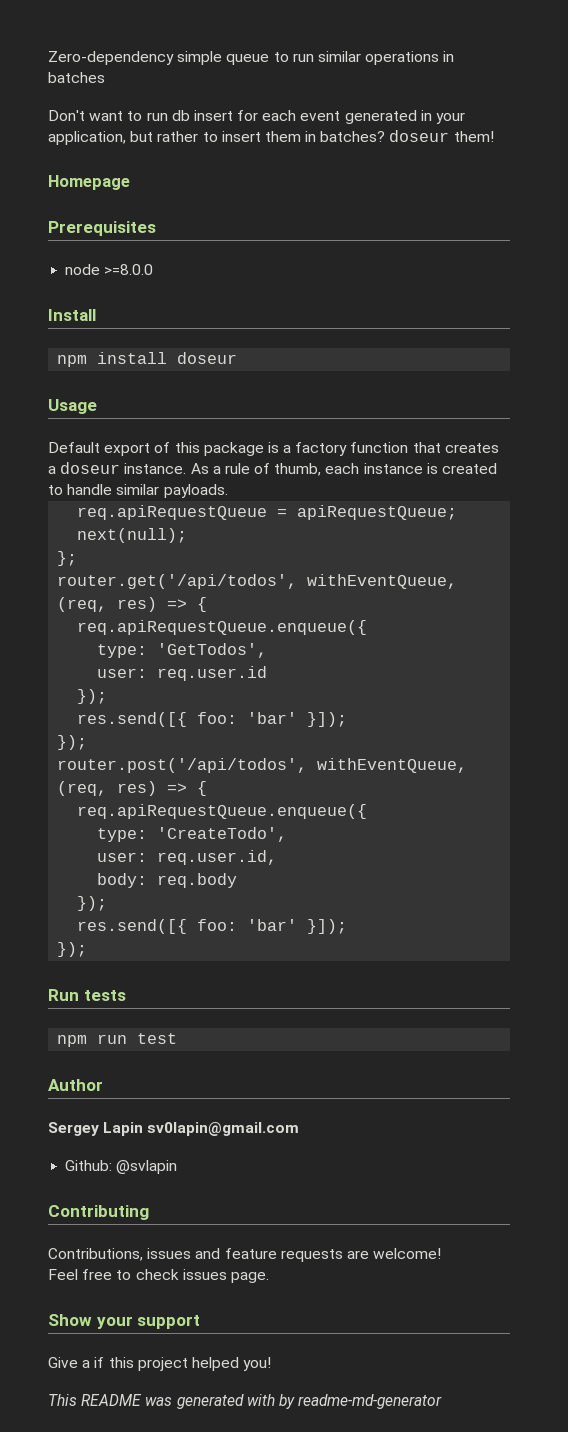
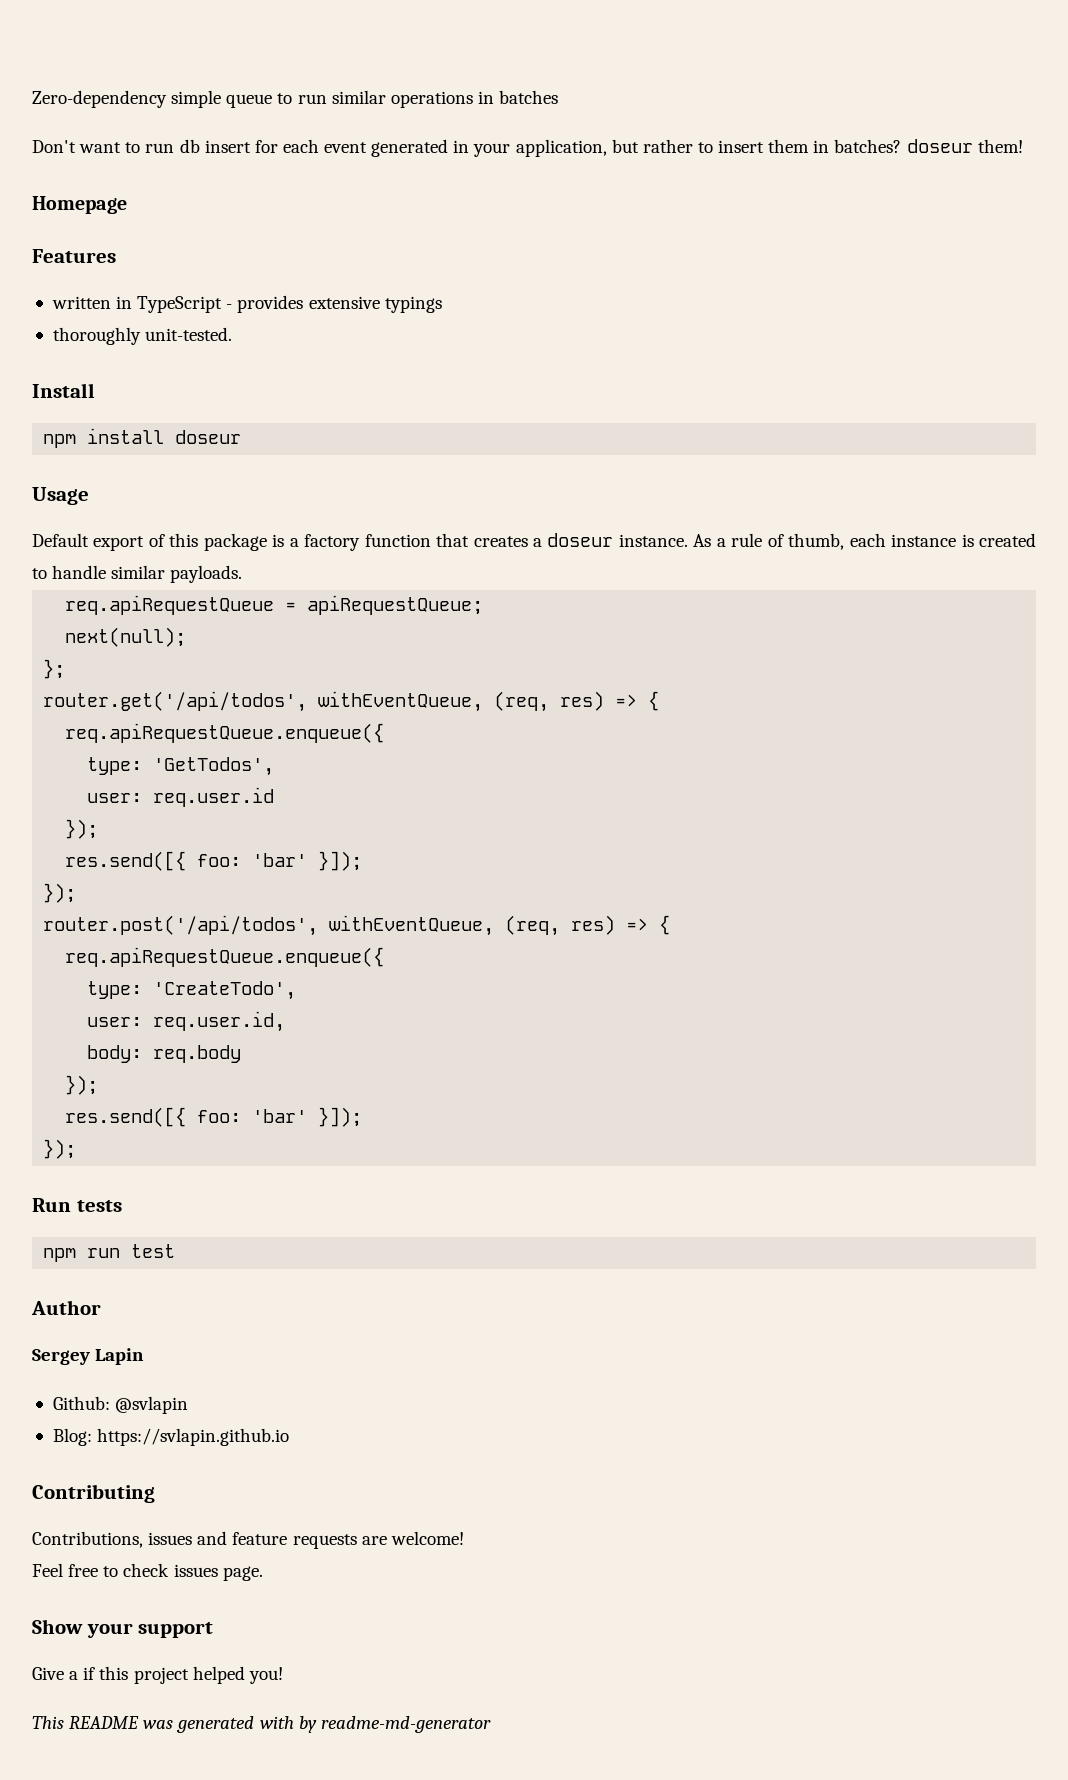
- Prerequisites
- node >=8.0.0
+ Features
+ written in TypeScript - provides extensive typings
+ thoroughly unit-tested.
- Sergey Lapin sv0lapin@gmail.com
+ Sergey Lapin
+ Blog: https://svlapin.github.io

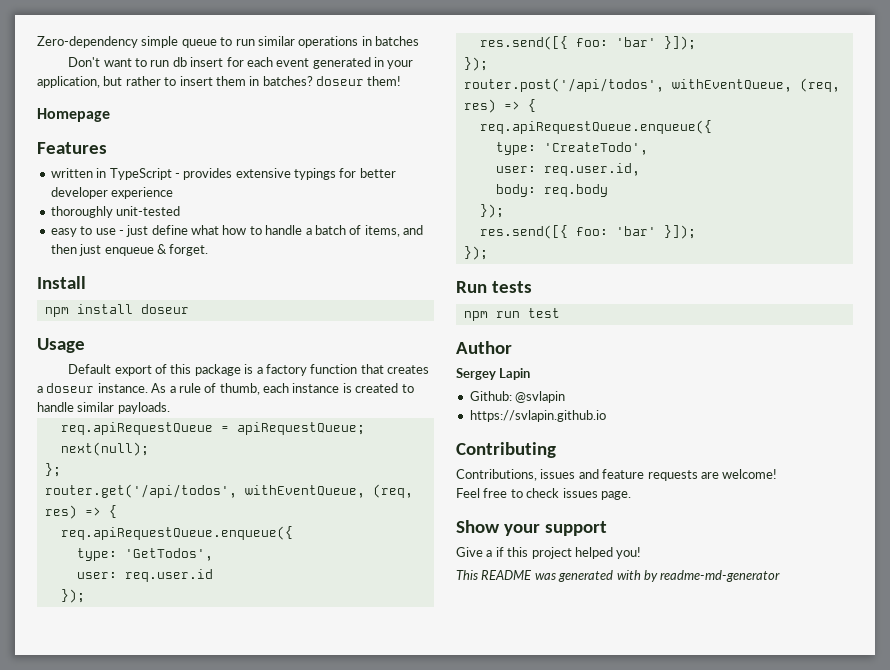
- written in TypeScript - provides extensive typings
- thoroughly unit-tested.
+ written in TypeScript - provides extensive typings for better developer experience
+ thoroughly unit-tested
+ easy to use - just define what how to handle a batch of items, and then just enqueue & forget.
- Blog: https://svlapin.github.io
+ https://svlapin.github.io

